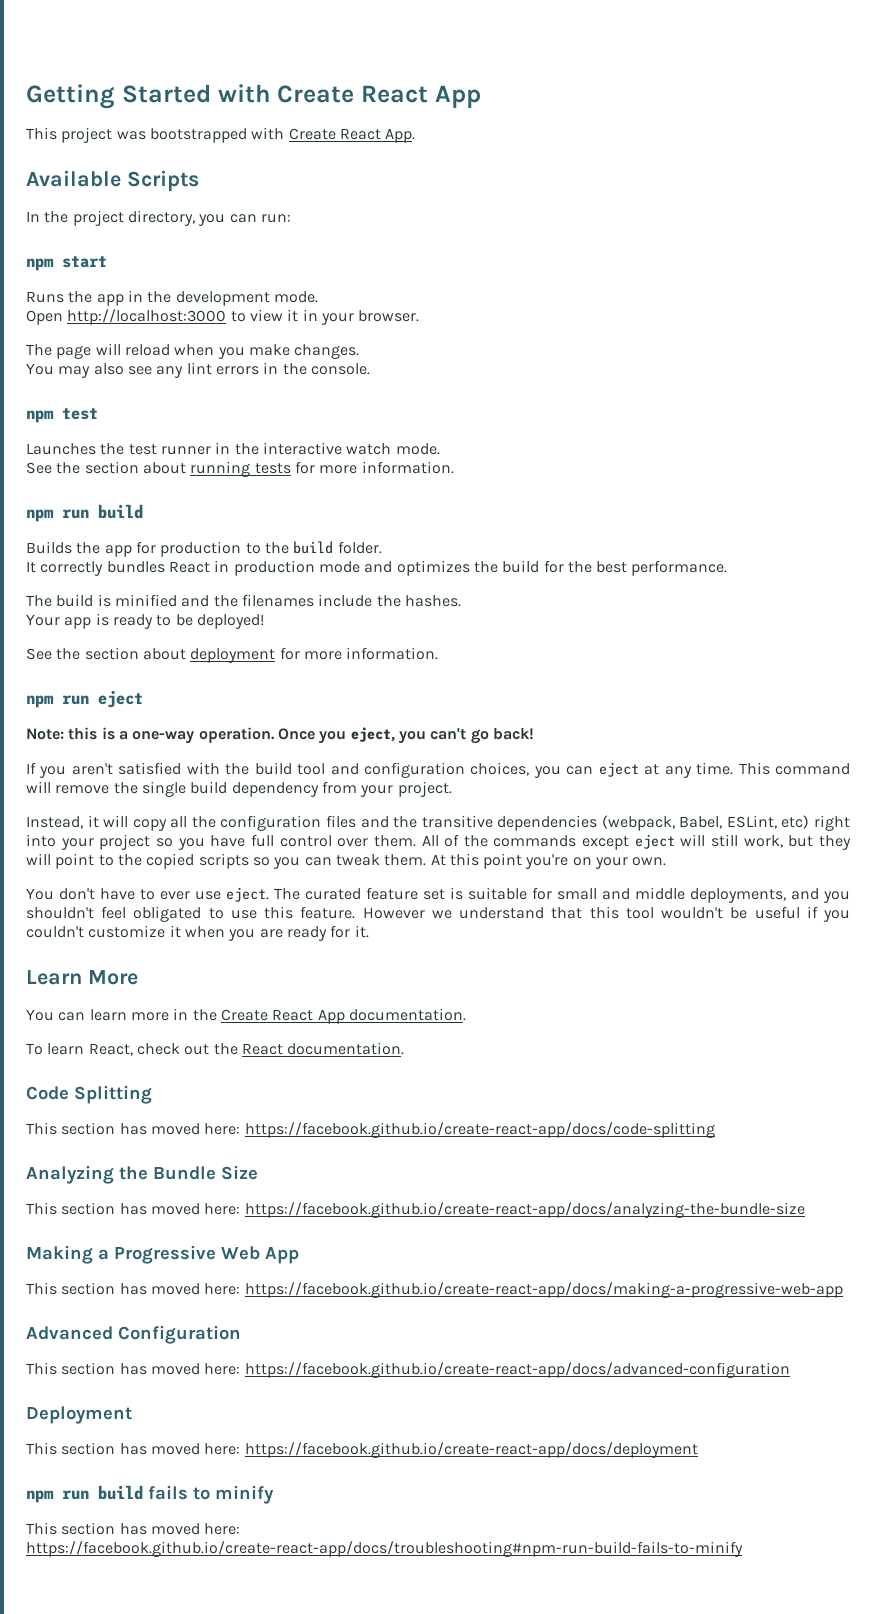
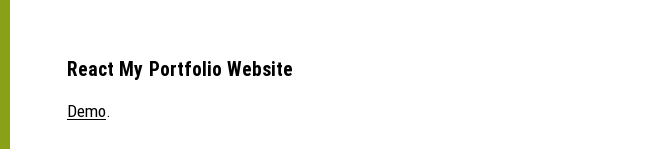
- Getting Started with Create React App
- This project was bootstrapped with Create React App.
- Available Scripts
- In the project directory, you can run:
- npm start
- Runs the app in the development mode.
- Open http://localhost:3000 to view it in your browser.
- The page will reload when you make changes.
- You may also see any lint errors in the console.
- npm test
- Launches the test runner in the interactive watch mode.
- See the section about running tests for more information.
- npm run build
- Builds the app for production to the build folder.
- It correctly bundles React in production mode and optimizes the build for the best performance.
- The build is minified and the filenames include the hashes.
- Your app is ready to be deployed!
- See the section about deployment for more information.
- npm run eject
- Note: this is a one-way operation. Once you eject, you can't go back!
- If you aren't satisfied with the build tool and configuration choices, you can eject at any time. This command will remove the single build dependency from your project.
- Instead, it will copy all the configuration files and the transitive dependencies (webpack, Babel, ESLint, etc) right into your project so you have full control over them. All of the commands except eject will still work, but they will point to the copied scripts so you can tweak them. At this point you're on your own.
- You don't have to ever use eject. The curated feature set is suitable for small and middle deployments, and you shouldn't feel obligated to use this feature. However we understand that this tool wouldn't be useful if you couldn't customize it when you are ready for it.
- Learn More
- You can learn more in the Create React App documentation.
- To learn React, check out the React documentation.
- Code Splitting
- This section has moved here: https://facebook.github.io/create-react-app/docs/code-splitting
- Analyzing the Bundle Size
- This section has moved here: https://facebook.github.io/create-react-app/docs/analyzing-the-bundle-size
- Making a Progressive Web App
- This section has moved here: https://facebook.github.io/create-react-app/docs/making-a-progressive-web-app
- Advanced Configuration
- This section has moved here: https://facebook.github.io/create-react-app/docs/advanced-configuration
- Deployment
- This section has moved here: https://facebook.github.io/create-react-app/docs/deployment
- npm run build fails to minify
- This section has moved here: https://facebook.github.io/create-react-app/docs/troubleshooting#npm-run-build-fails-to-minify
+ React My Portfolio Website
+ Demo.

